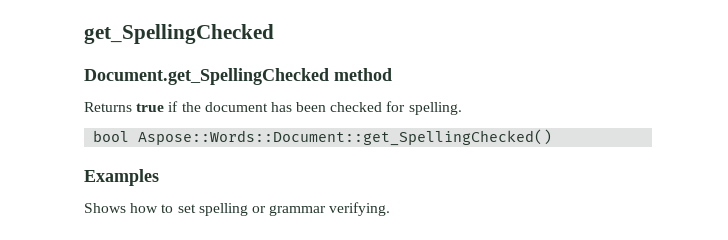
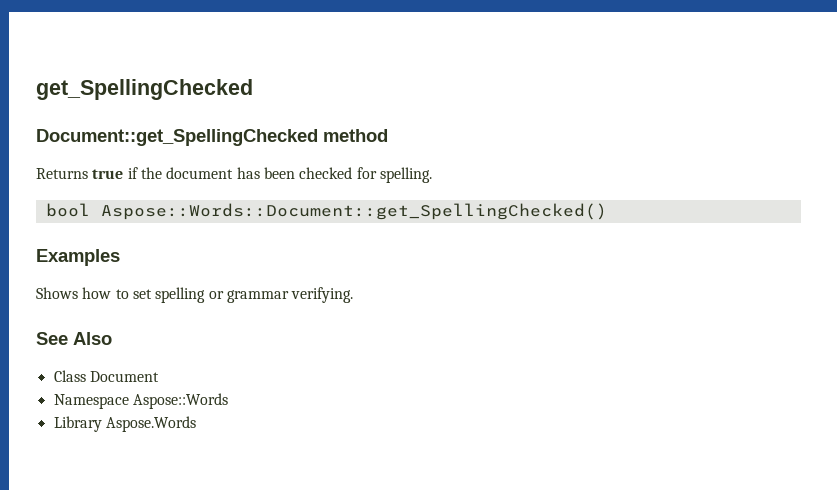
- Document.get_SpellingChecked method
+ Document::get_SpellingChecked method
+ See Also
+ Class Document
+ Namespace Aspose::Words
+ Library Aspose.Words

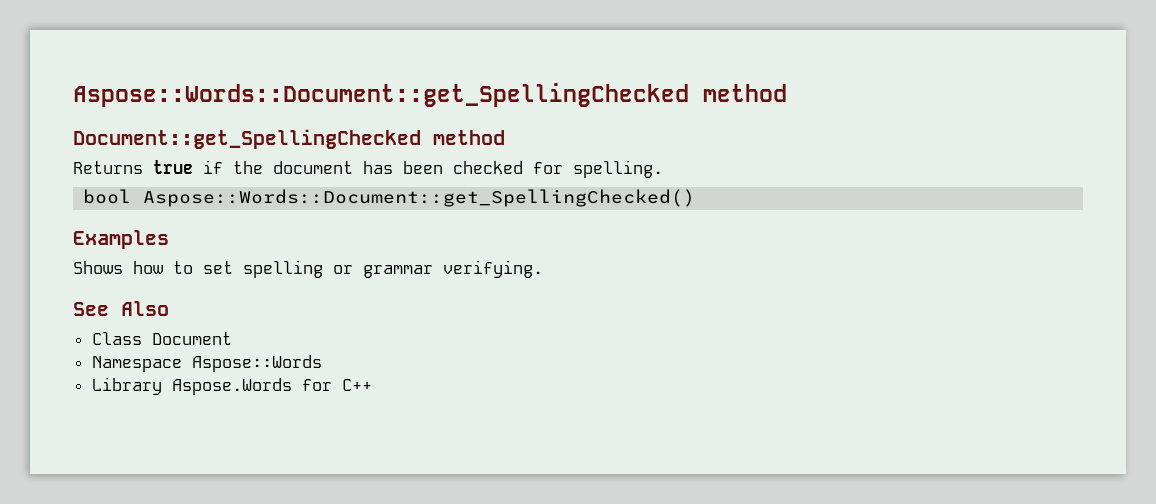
- get_SpellingChecked
+ Aspose::Words::Document::get_SpellingChecked method
- Library Aspose.Words
+ Library Aspose.Words for C++

